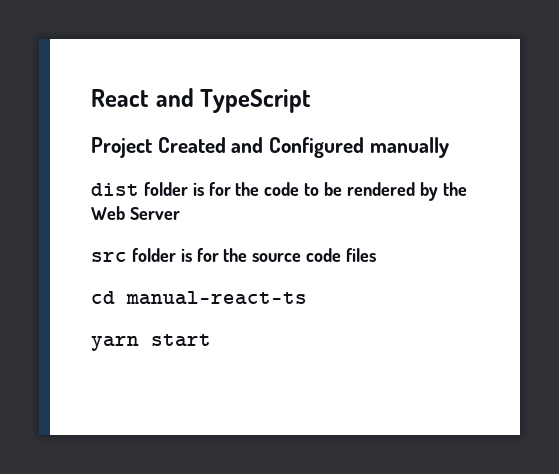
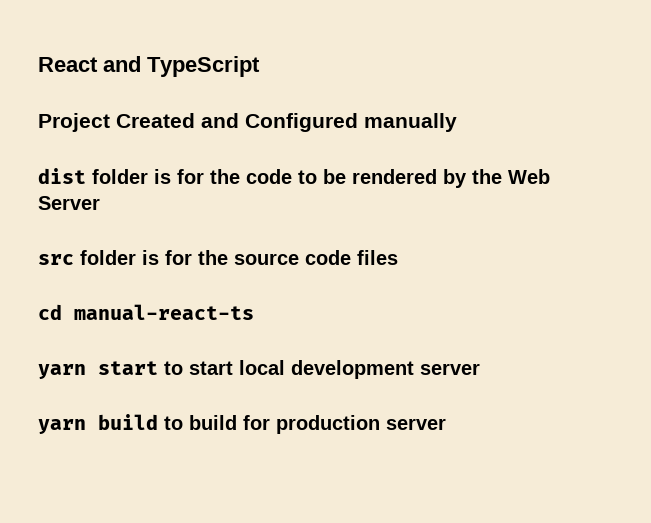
- yarn start
+ yarn start to start local development server
+ yarn build to build for production server

